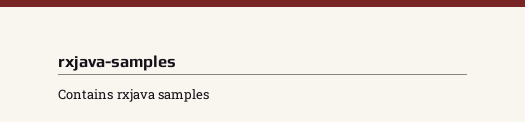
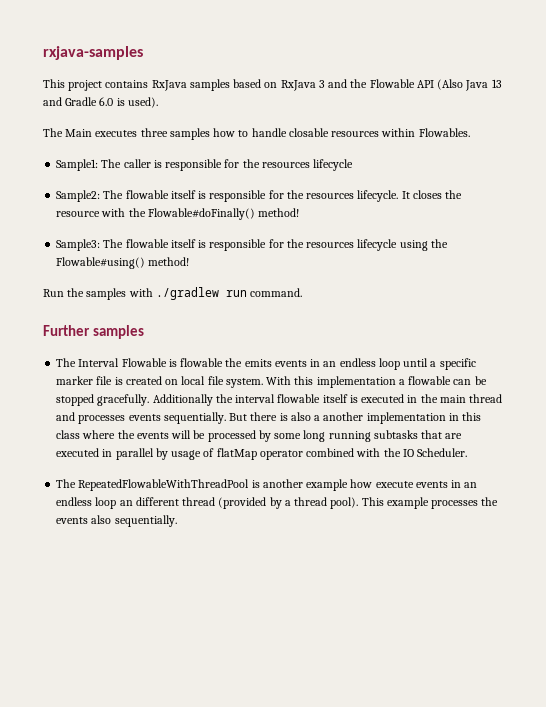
- Contains rxjava samples
+ This project contains RxJava samples based on RxJava 3 and the Flowable API (Also Java 13 and Gradle 6.0 is used).
+ The Main executes three samples how to handle closable resources within Flowables.
+ Sample1: The caller is responsible for the resources lifecycle
+ Sample2: The flowable itself is responsible for the resources lifecycle. It closes the resource with the Flowable#doFinally() method!
+ Sample3: The flowable itself is responsible for the resources lifecycle using the Flowable#using() method!
+ Run the samples with ./gradlew run command.
+ Further samples
+ The Interval Flowable is flowable the emits events in an endless loop until a specific marker file is created on local file system. With this implementation a flowable can be stopped gracefully. Additionally the interval flowable itself is executed in the main thread and processes events sequentially. But there is also a another implementation in this class where the events will be processed by some long running subtasks that are executed in parallel by usage of flatMap operator combined with the IO Scheduler.
+ The RepeatedFlowableWithThreadPool is another example how execute events in an endless loop an different thread (provided by a thread pool). This example processes the events also sequentially.

